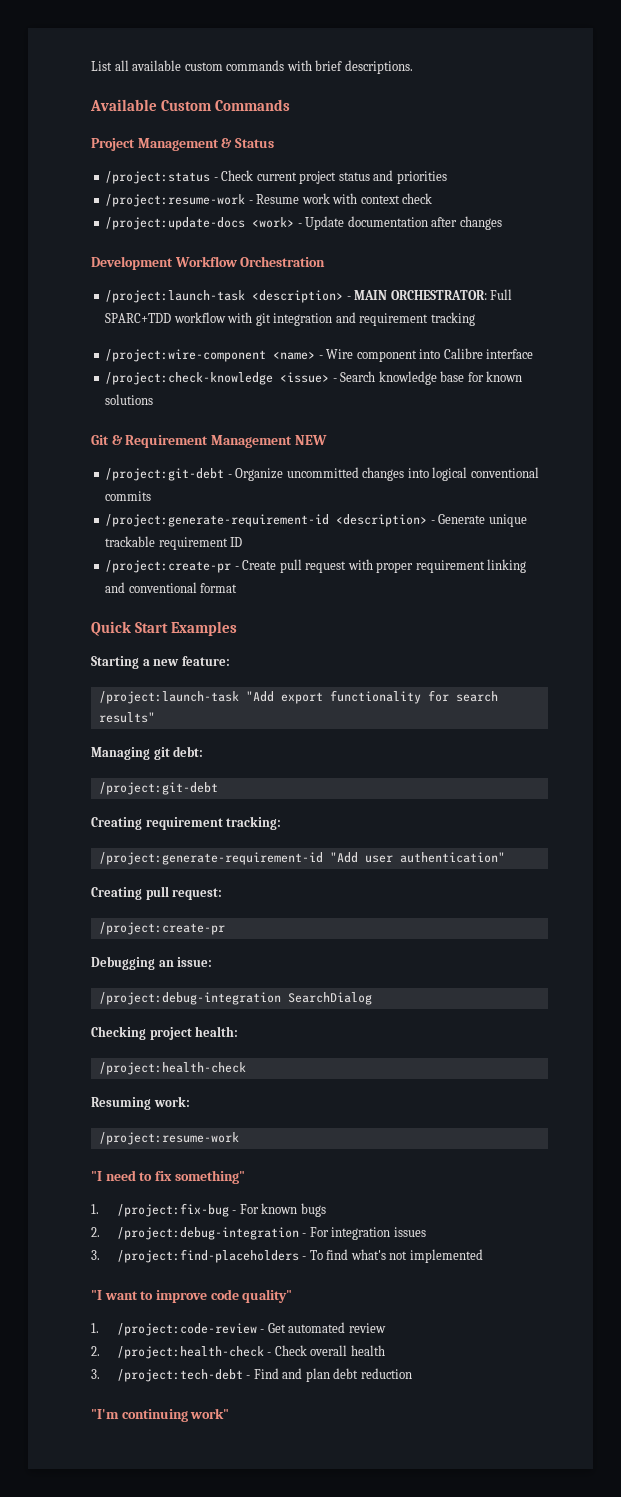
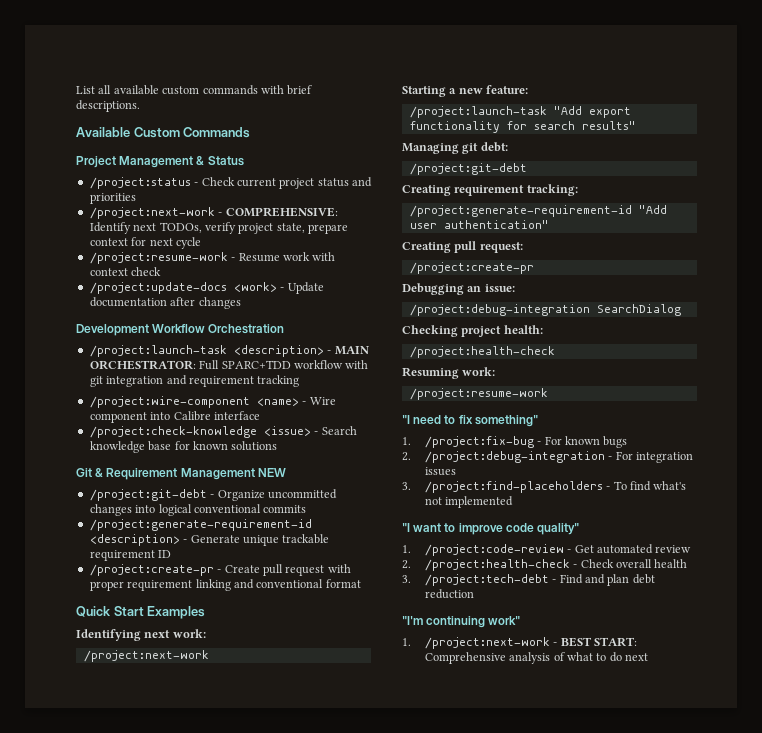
+ /project:next-work - COMPREHENSIVE: Identify next TODOs, verify project state, prepare context for next cycle
+ Identifying next work:
+ /project:next-work
+ 1. /project:next-work - BEST START: Comprehensive analysis of what to do next

